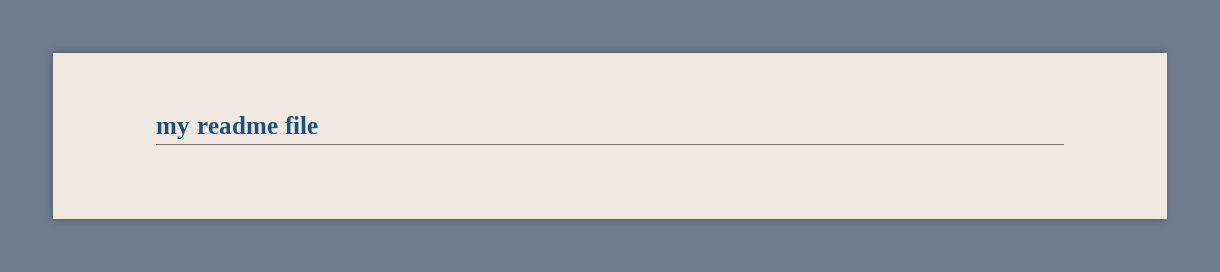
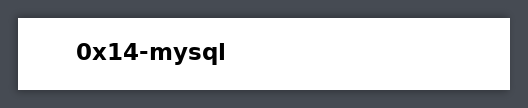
- my readme file
+ 0x14-mysql

